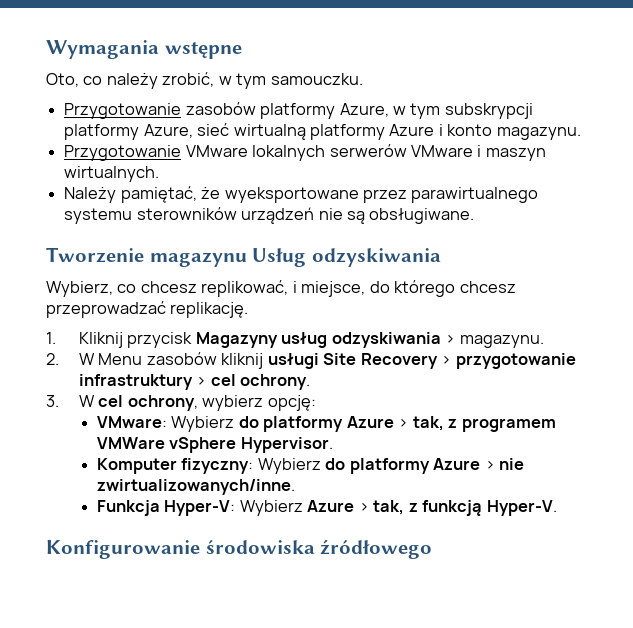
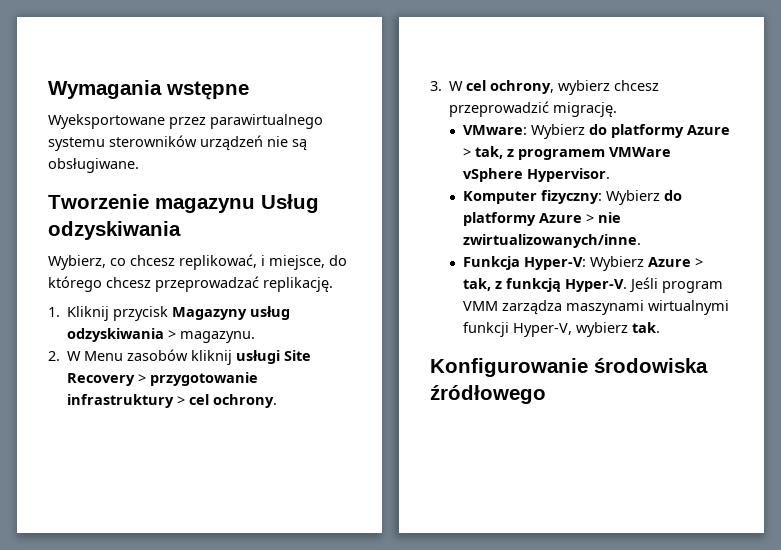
- Oto, co należy zrobić, w tym samouczku.
- Przygotowanie zasobów platformy Azure, w tym subskrypcji platformy Azure, sieć wirtualną platformy Azure i konto magazynu.
- Przygotowanie VMware lokalnych serwerów VMware i maszyn wirtualnych.
- Należy pamiętać, że wyeksportowane przez parawirtualnego systemu sterowników urządzeń nie są obsługiwane.
+ Wyeksportowane przez parawirtualnego systemu sterowników urządzeń nie są obsługiwane.
- 3. W cel ochrony, wybierz opcję:
+ 3. W cel ochrony, wybierz chcesz przeprowadzić migrację.
+ Jeśli program VMM zarządza maszynami wirtualnymi funkcji Hyper-V, wybierz tak.

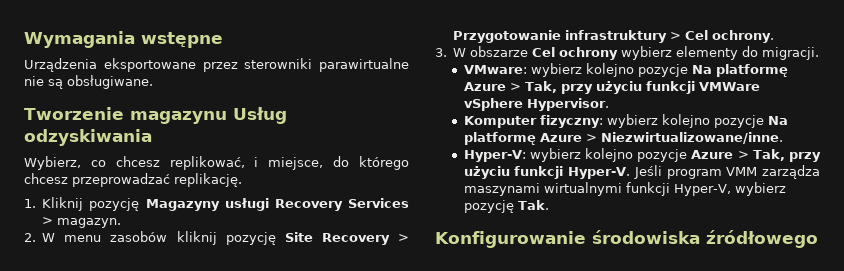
- Wyeksportowane przez parawirtualnego systemu sterowników urządzeń nie są obsługiwane.
+ Urządzenia eksportowane przez sterowniki parawirtualne nie są obsługiwane.
- 1. Kliknij przycisk Magazyny usług odzyskiwania > magazynu.
+ 1. Kliknij pozycję Magazyny usługi Recovery Services > magazyn.
- 2. W Menu zasobów kliknij usługi Site Recovery > przygotowanie infrastruktury > cel ochrony.
+ 2. W menu zasobów kliknij pozycję Site Recovery > Przygotowanie infrastruktury > Cel ochrony.
- 3. W cel ochrony, wybierz chcesz przeprowadzić migrację.
- VMware: Wybierz do platformy Azure > tak, z programem VMWare vSphere Hypervisor.
+ 3. W obszarze Cel ochrony wybierz elementy do migracji.
+ VMware: wybierz kolejno pozycje Na platformę Azure > Tak, przy użyciu funkcji VMWare vSphere Hypervisor.
- Komputer fizyczny: Wybierz do platformy Azure > nie zwirtualizowanych/inne.
- Funkcja Hyper-V: Wybierz Azure > tak, z funkcją Hyper-V.
+ Komputer fizyczny: wybierz kolejno pozycje Na platformę Azure > Niezwirtualizowane/inne.
+ Hyper-V: wybierz kolejno pozycje Azure > Tak, przy użyciu funkcji Hyper-V.
- Jeśli program VMM zarządza maszynami wirtualnymi funkcji Hyper-V, wybierz tak.
+ Jeśli program VMM zarządza maszynami wirtualnymi funkcji Hyper-V, wybierz pozycję Tak.

